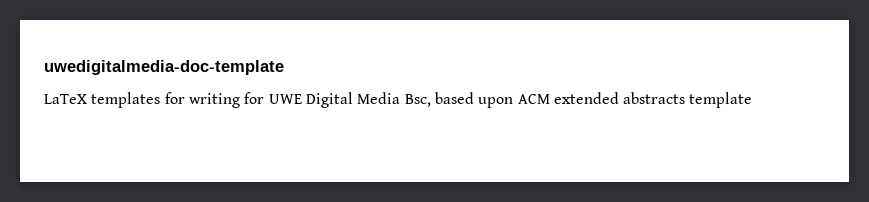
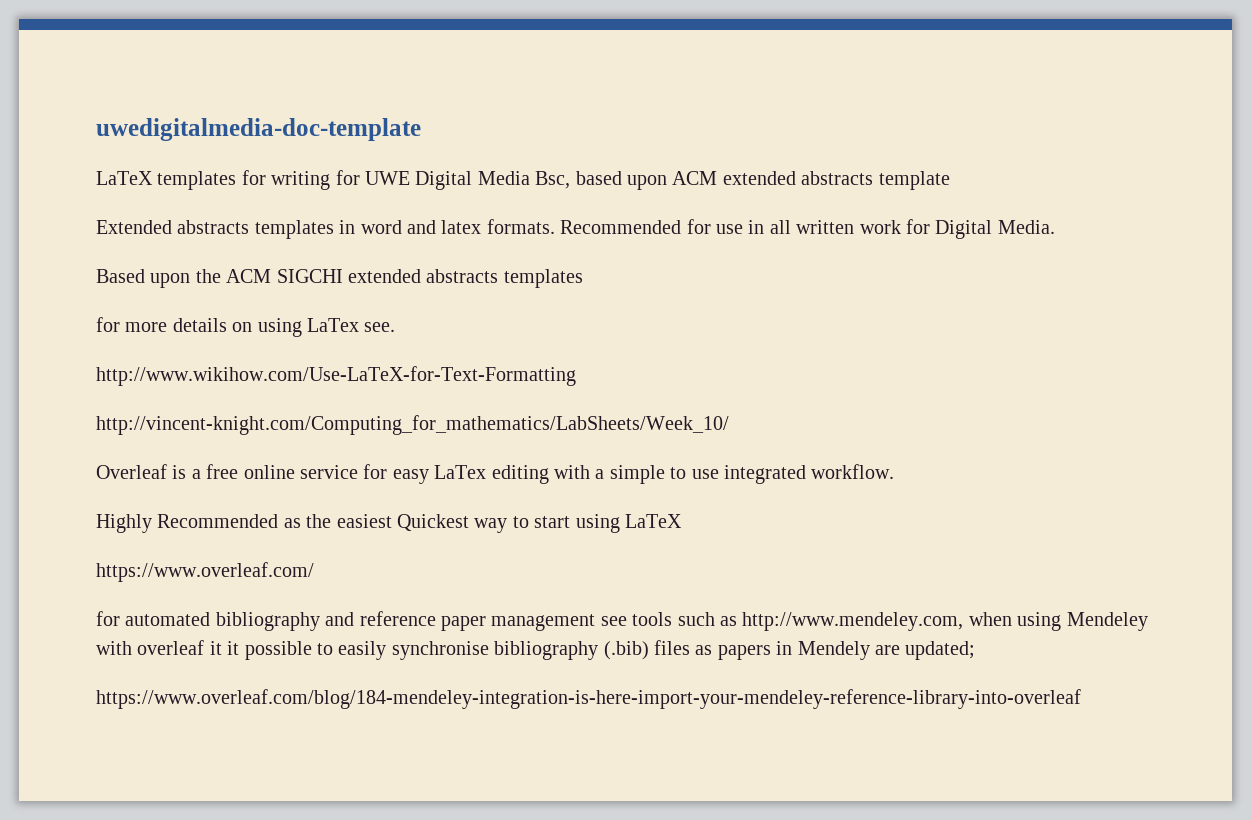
+ Extended abstracts templates in word and latex formats. Recommended for use in all written work for Digital Media.
+ Based upon the ACM SIGCHI extended abstracts templates
+ for more details on using LaTex see.
+ http://www.wikihow.com/Use-LaTeX-for-Text-Formatting
+ http://vincent-knight.com/Computing_for_mathematics/LabSheets/Week_10/
+ Overleaf is a free online service for easy LaTex editing with a simple to use integrated workflow.
+ Highly Recommended as the easiest Quickest way to start using LaTeX
+ https://www.overleaf.com/
+ for automated bibliography and reference paper management see tools such as http://www.mendeley.com, when using Mendeley with overleaf it it possible to easily synchronise bibliography (.bib) files as papers in Mendely are updated;
+ https://www.overleaf.com/blog/184-mendeley-integration-is-here-import-your-mendeley-reference-library-into-overleaf

